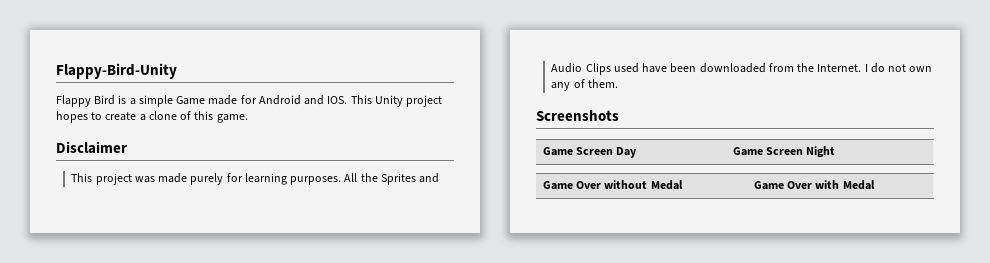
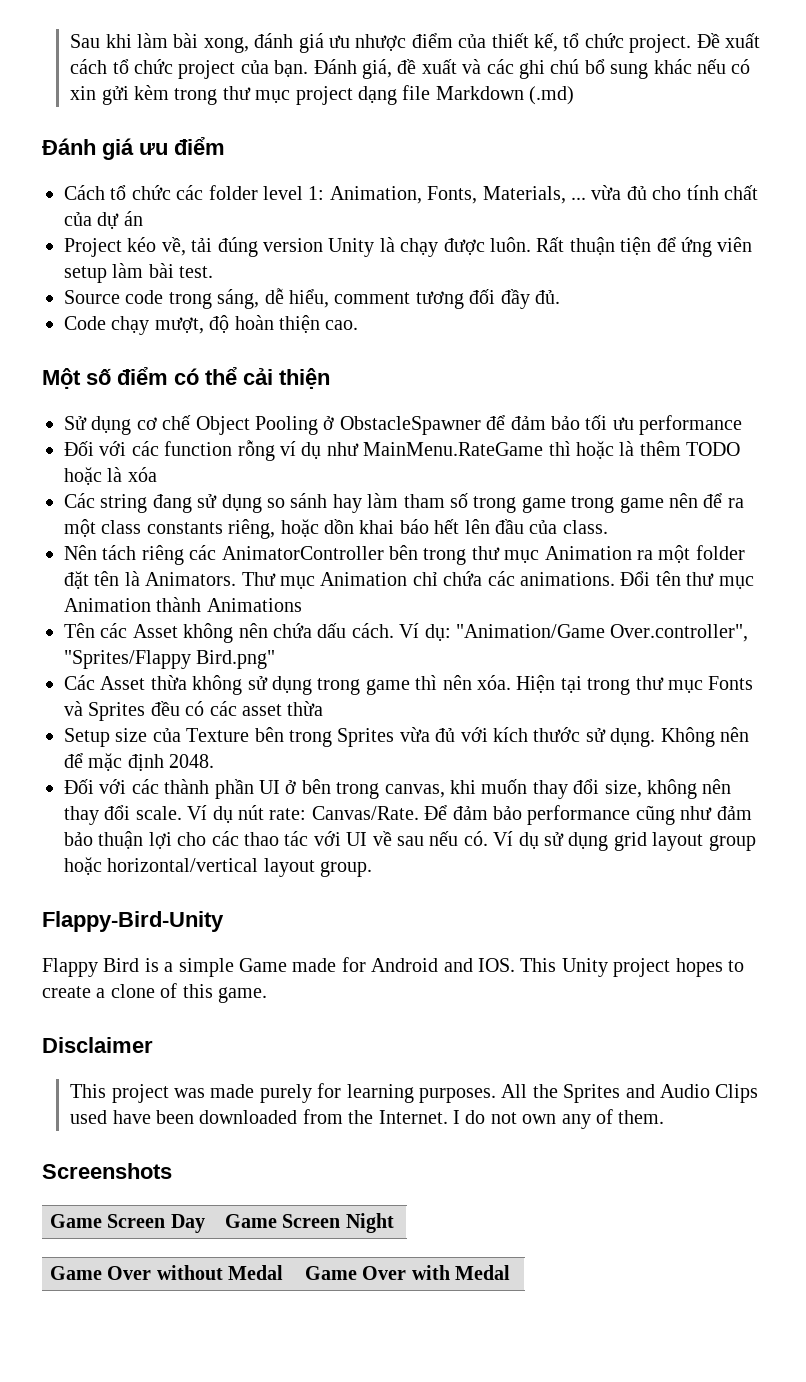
+ Sau khi làm bài xong, đánh giá ưu nhược điểm của thiết kế, tổ chức project. Đề xuất cách tổ chức project của bạn. Đánh giá, đề xuất và các ghi chú bổ sung khác nếu có xin gửi kèm trong thư mục project dạng file Markdown (.md)
+ Đánh giá ưu điểm
+ Cách tổ chức các folder level 1: Animation, Fonts, Materials, ... vừa đủ cho tính chất của dự án
+ Project kéo về, tải đúng version Unity là chạy được luôn. Rất thuận tiện để ứng viên setup làm bài test.
+ Source code trong sáng, dễ hiểu, comment tương đối đầy đủ.
+ Code chạy mượt, độ hoàn thiện cao.
+ Một số điểm có thể cải thiện
+ Sử dụng cơ chế Object Pooling ở ObstacleSpawner để đảm bảo tối ưu performance
+ Đối với các function rỗng ví dụ như MainMenu.RateGame thì hoặc là thêm TODO hoặc là xóa
+ Các string đang sử dụng so sánh hay làm tham số trong game trong game nên để ra một class constants riêng, hoặc dồn khai báo hết lên đầu của class.
+ Nên tách riêng các AnimatorController bên trong thư mục Animation ra một folder đặt tên là Animators. Thư mục Animation chỉ chứa các animations. Đổi tên thư mục Animation thành Animations
+ Tên các Asset không nên chứa dấu cách. Ví dụ: "Animation/Game Over.controller", "Sprites/Flappy Bird.png"
+ Các Asset thừa không sử dụng trong game thì nên xóa. Hiện tại trong thư mục Fonts và Sprites đều có các asset thừa
+ Setup size của Texture bên trong Sprites vừa đủ với kích thước sử dụng. Không nên để mặc định 2048.
+ Đối với các thành phần UI ở bên trong canvas, khi muốn thay đổi size, không nên thay đổi scale. Ví dụ nút rate: Canvas/Rate. Để đảm bảo performance cũng như đảm bảo thuận lợi cho các thao tác với UI về sau nếu có. Ví dụ sử dụng grid layout group hoặc horizontal/vertical layout group.

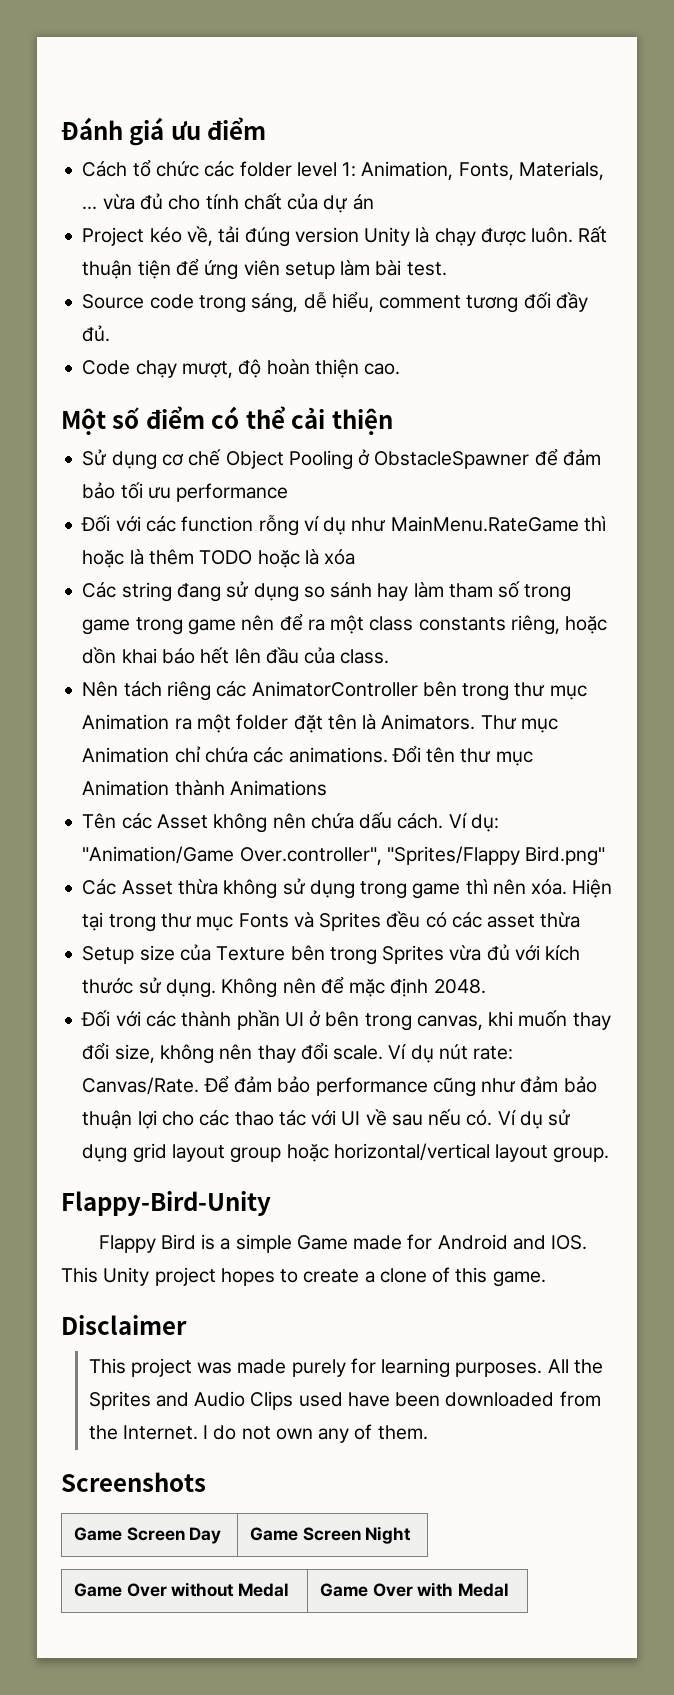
- Sau khi làm bài xong, đánh giá ưu nhược điểm của thiết kế, tổ chức project. Đề xuất cách tổ chức project của bạn. Đánh giá, đề xuất và các ghi chú bổ sung khác nếu có xin gửi kèm trong thư mục project dạng file Markdown (.md)

